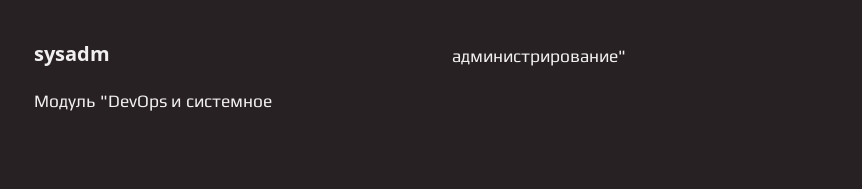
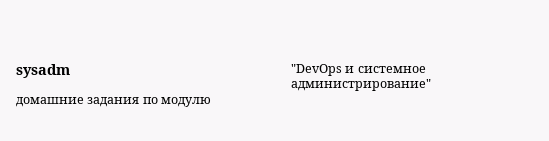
- Модуль "DevOps и системное администрирование"
+ домашние задания по модулю "DevOps и системное администрирование"

